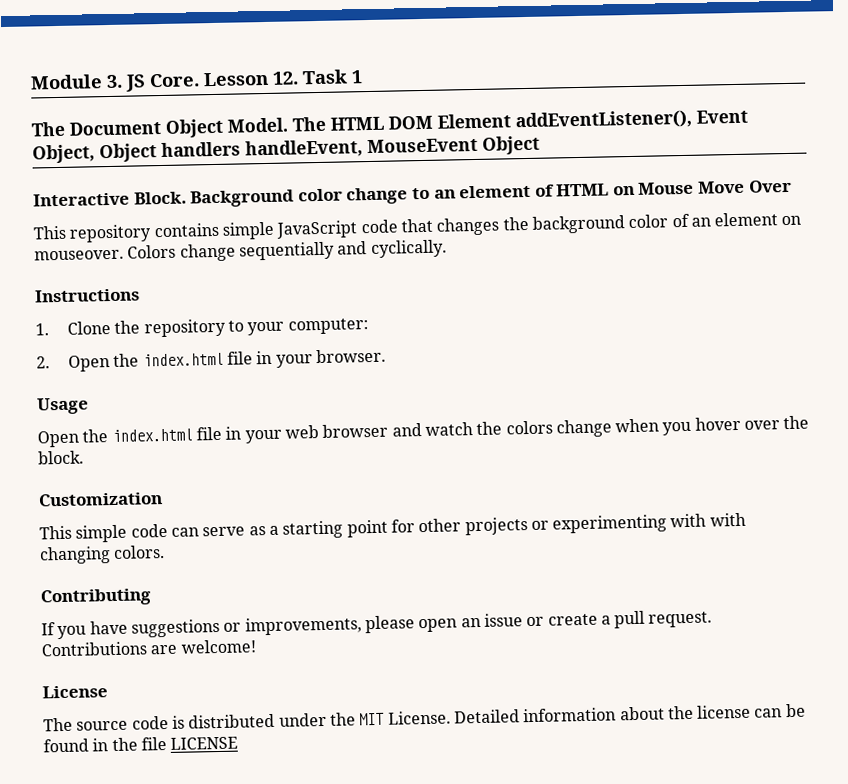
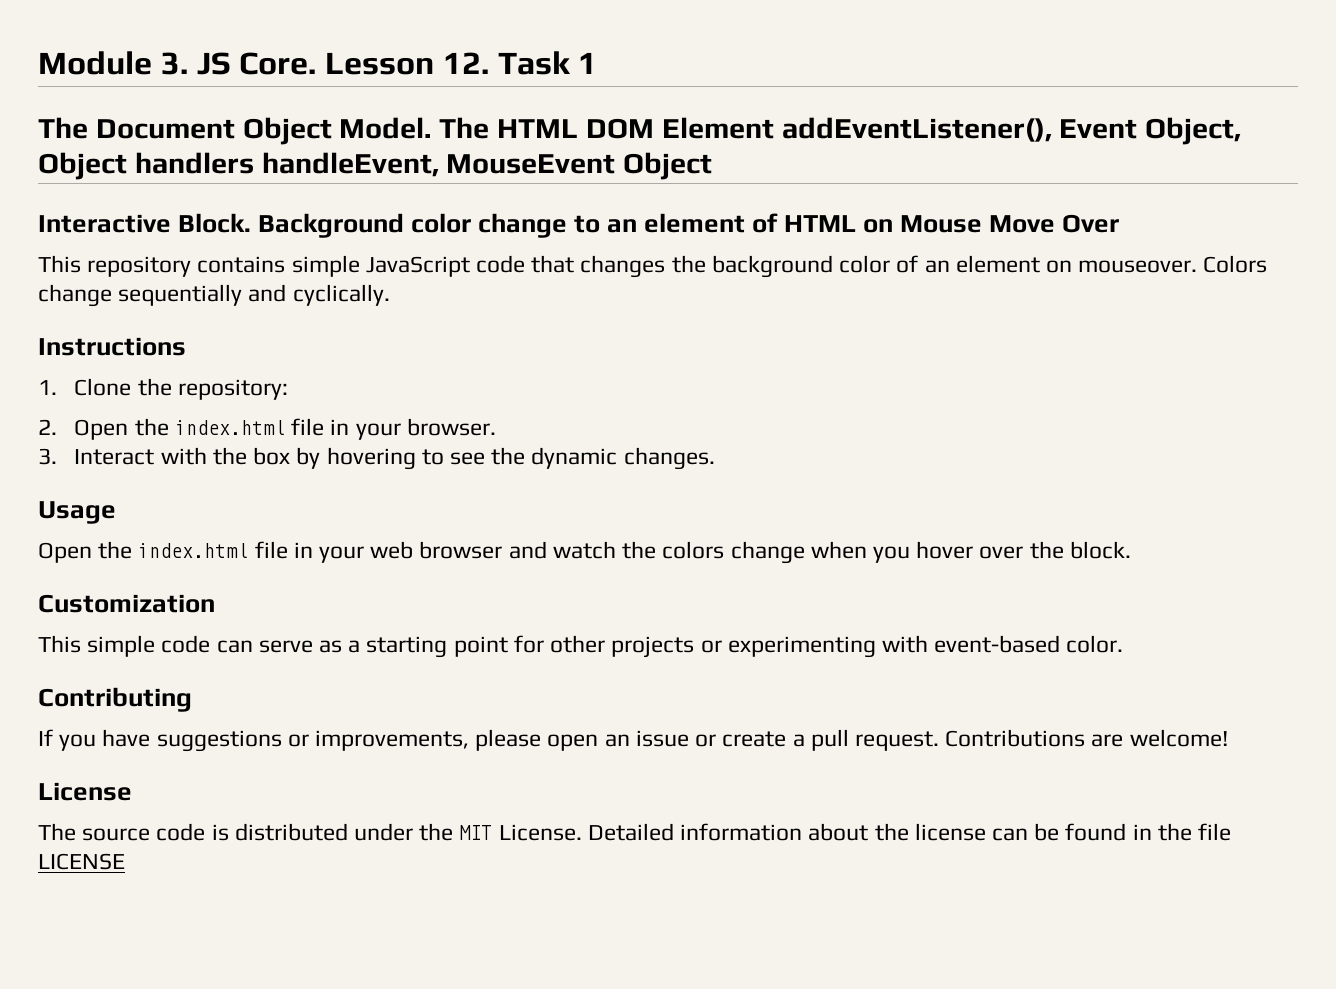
- 1. Clone the repository to your computer:
+ 1. Clone the repository:
+ 3. Interact with the box by hovering to see the dynamic changes.
- This simple code can serve as a starting point for other projects or experimenting with with changing colors.
+ This simple code can serve as a starting point for other projects or experimenting with event-based color.

